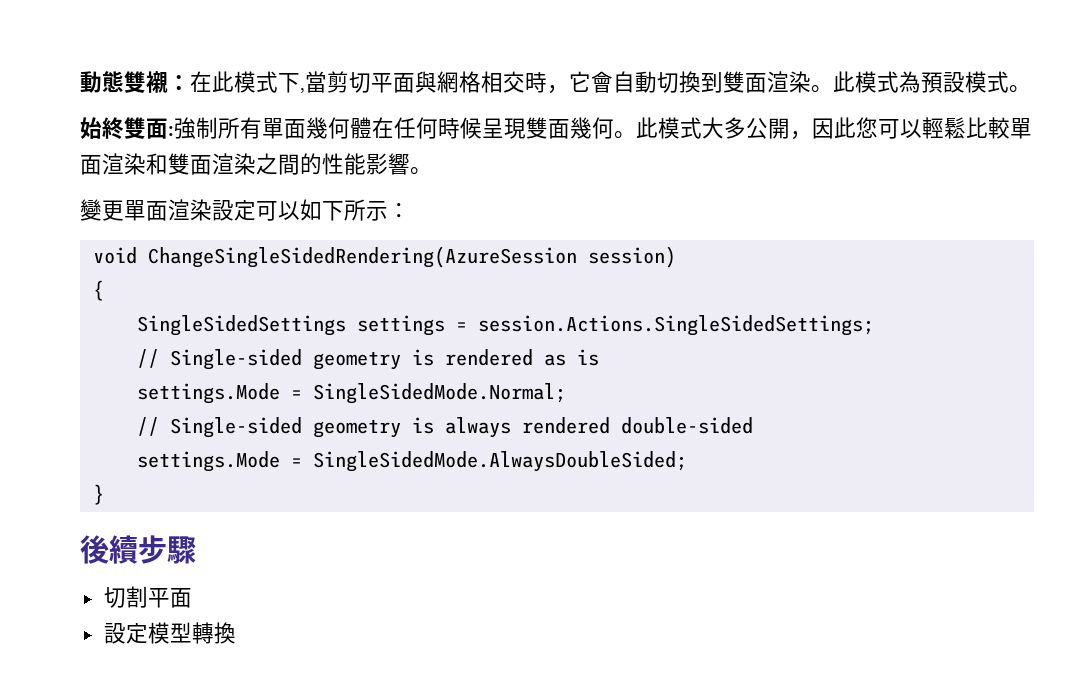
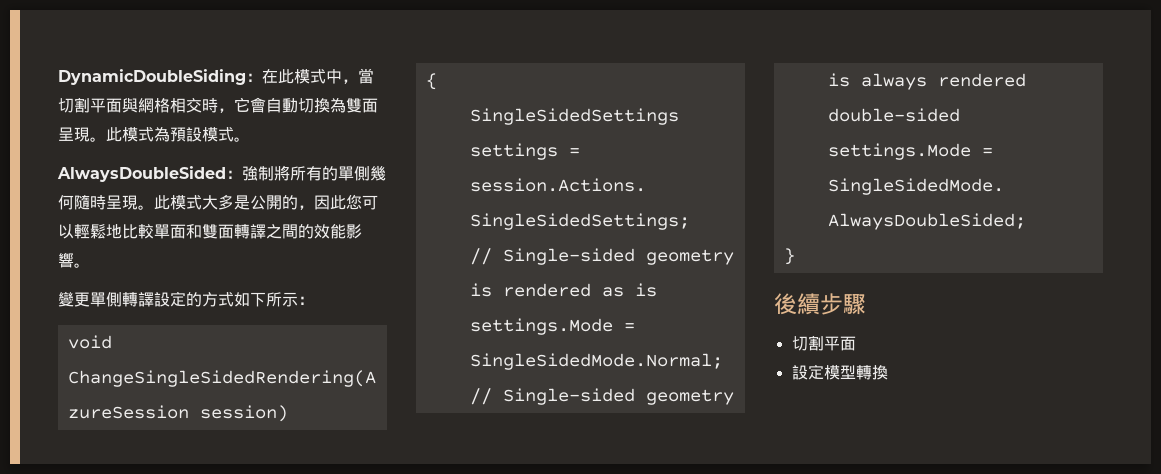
- 動態雙襯：在此模式下,當剪切平面與網格相交時，它會自動切換到雙面渲染。
+ DynamicDoubleSiding：在此模式中，當切割平面與網格相交時，它會自動切換為雙面呈現。
- 始終雙面:強制所有單面幾何體在任何時候呈現雙面幾何。
+ AlwaysDoubleSided：強制將所有的單側幾何隨時呈現。
- 此模式大多公開，因此您可以輕鬆比較單面渲染和雙面渲染之間的性能影響。
+ 此模式大多是公開的，因此您可以輕鬆地比較單面和雙面轉譯之間的效能影響。
- 變更單面渲染設定可以如下所示：
+ 變更單側轉譯設定的方式如下所示：

